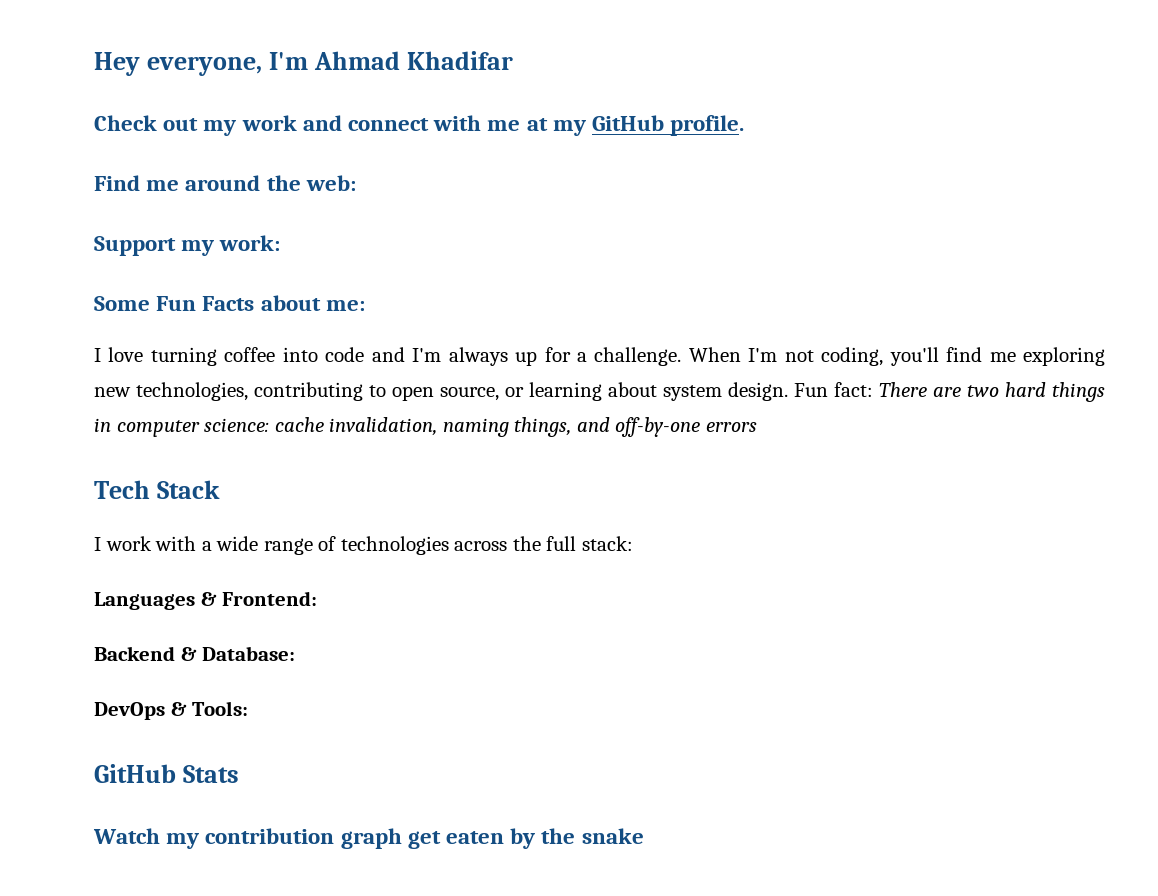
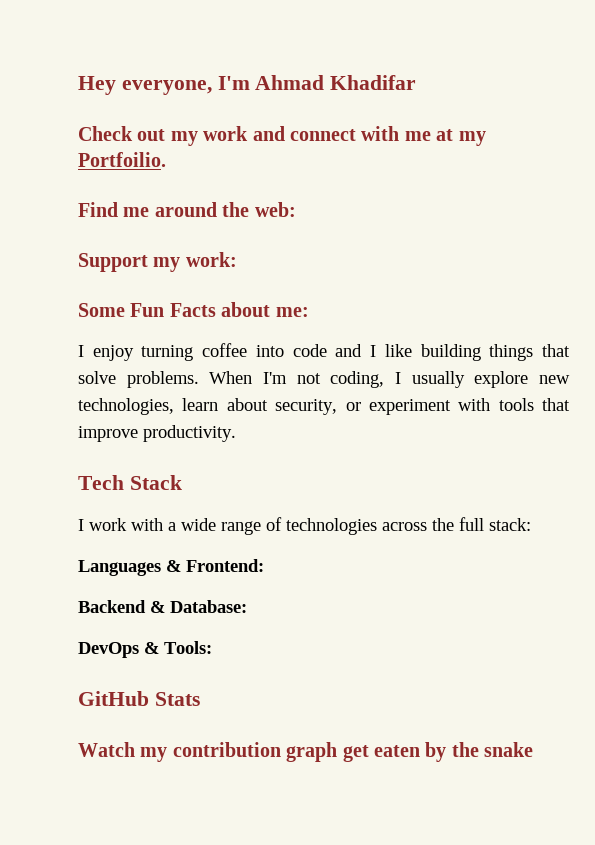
- Check out my work and connect with me at my GitHub profile.
+ Check out my work and connect with me at my Portfoilio.
- I love turning coffee into code and I'm always up for a challenge. When I'm not coding, you'll find me exploring new technologies, contributing to open source, or learning about system design. Fun fact: There are two hard things in computer science: cache invalidation, naming things, and off-by-one errors
+ I enjoy turning coffee into code and I like building things that solve problems. When I'm not coding, I usually explore new technologies, learn about security, or experiment with tools that improve productivity.

